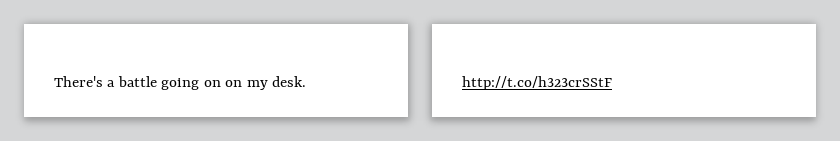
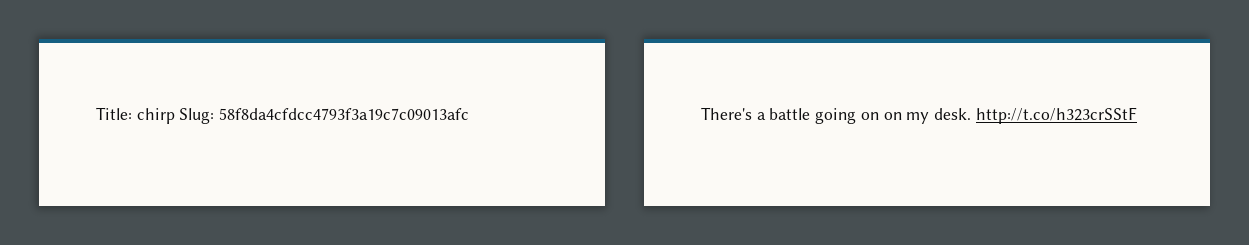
+ Title: chirp Slug: 58f8da4cfdcc4793f3a19c7c09013afc

